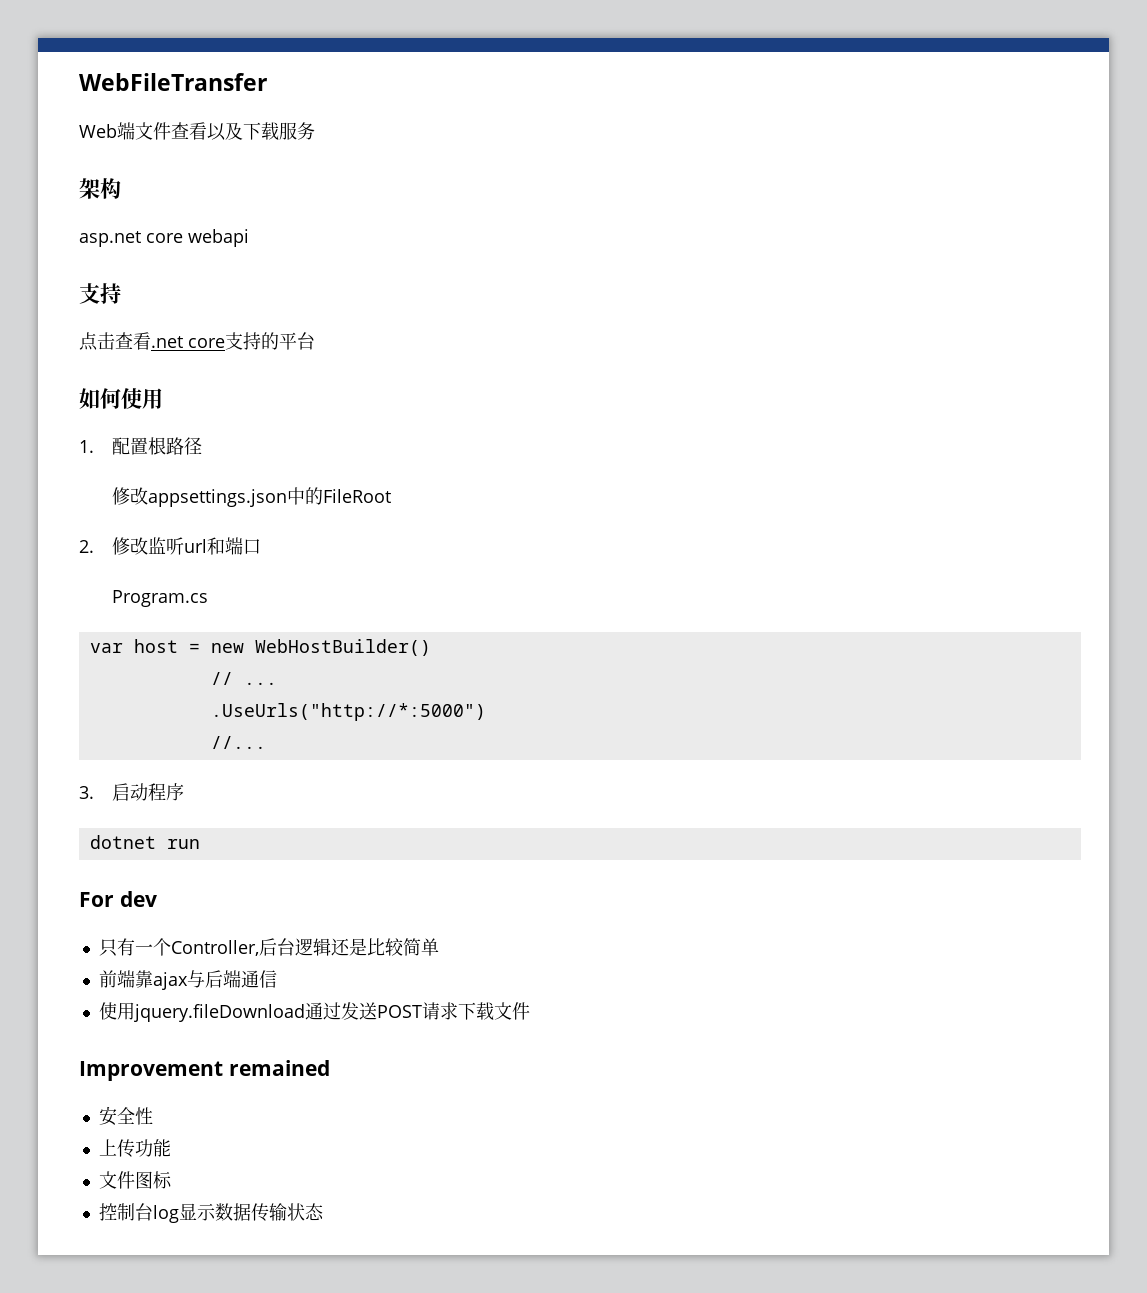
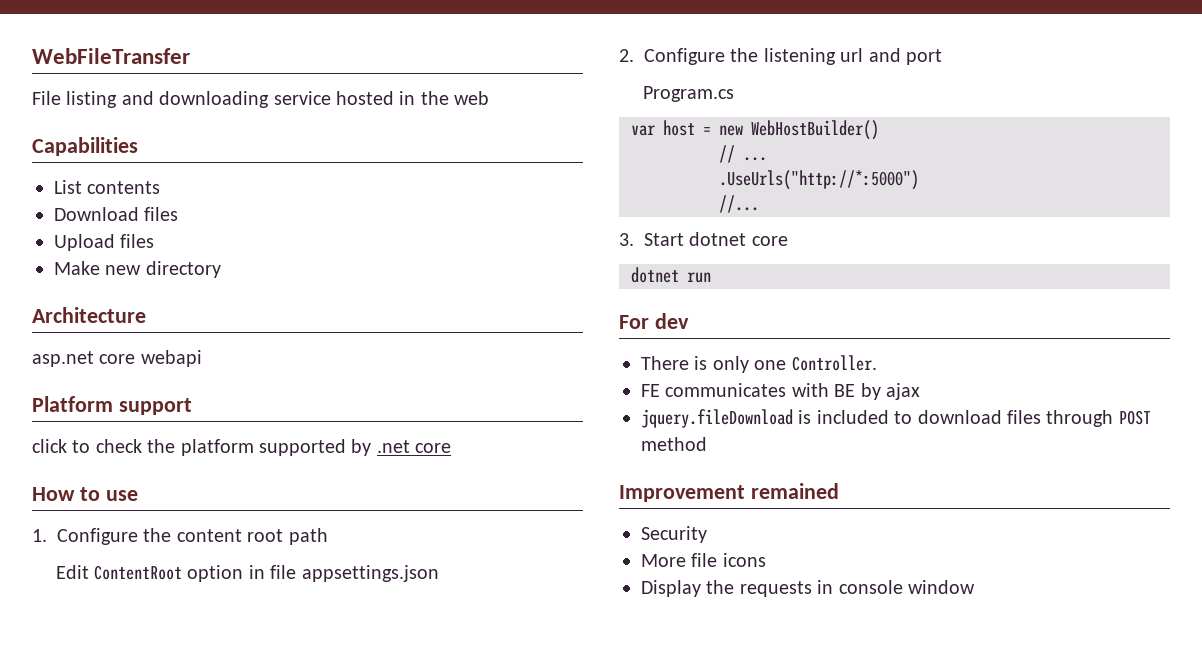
- Web端文件查看以及下载服务
- 架构
+ File listing and downloading service hosted in the web
+ Capabilities
+ List contents
+ Download files
+ Upload files
+ Make new directory
+ Architecture
  asp.net core webapi
- 支持
- 点击查看.net core支持的平台
- 如何使用
- 1.配置根路径
- 修改appsettings.json中的FileRoot
+ Platform support
+ click to check the platform supported by .net core
+ How to use
+ 1. Configure the content root path
+ Edit ContentRoot option in file appsettings.json
- 2.修改监听url和端口
+ 2. Configure the listening url and port
- 3.启动程序
+ 3. Start dotnet core
- 只有一个Controller,后台逻辑还是比较简单
- 前端靠ajax与后端通信
- 使用jquery.fileDownload通过发送POST请求下载文件
+ There is only one Controller.
+ FE communicates with BE by ajax
+ jquery.fileDownload is included to download files through POST method
  Improvement remained
- 安全性
- 上传功能
- 文件图标
- 控制台log显示数据传输状态
+ Security
+ More file icons
+ Display the requests in console window

